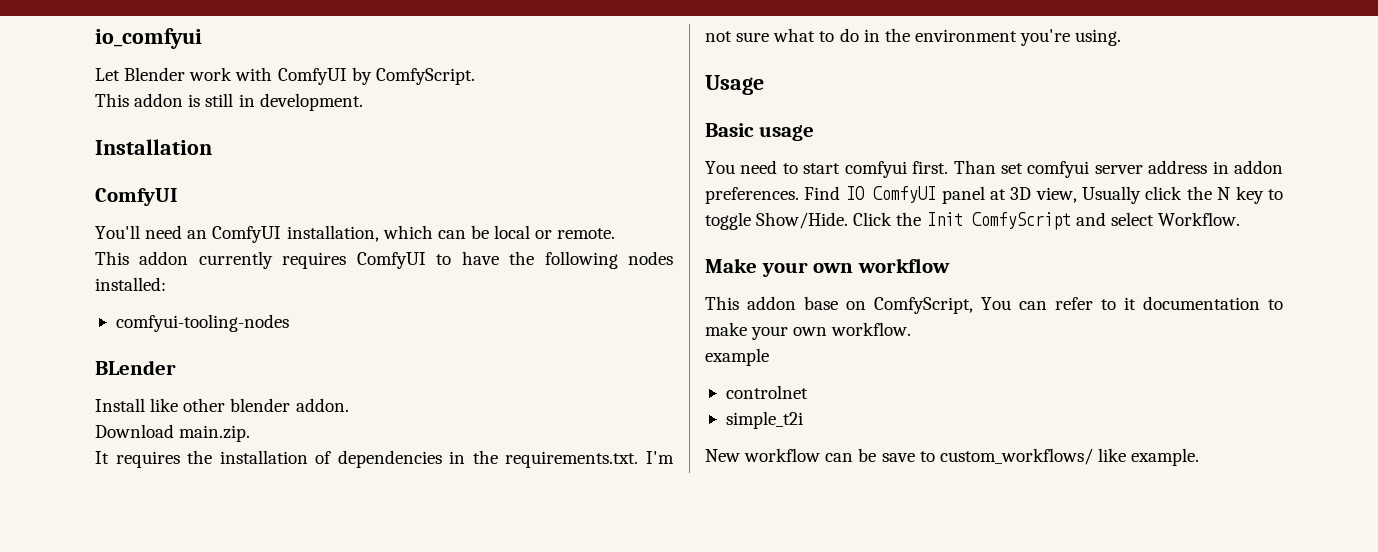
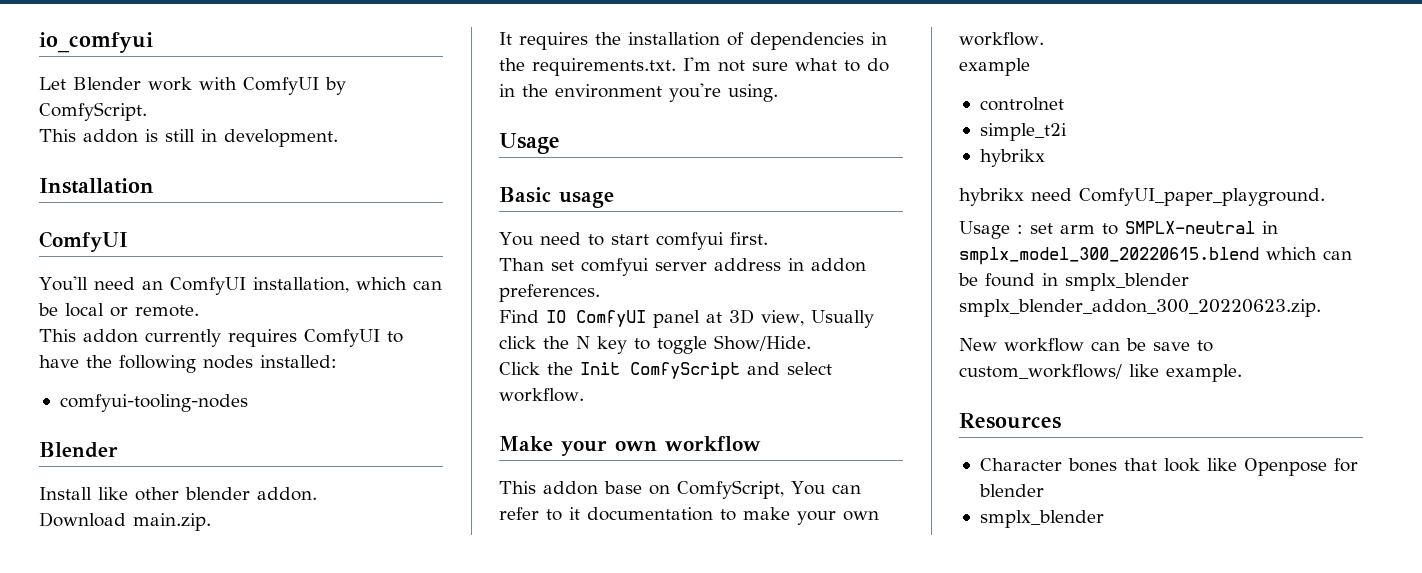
  comfyui-tooling-nodes
- BLender
+ Blender
- You need to start comfyui first. Than set comfyui server address in addon preferences. Find IO ComfyUI panel at 3D view, Usually click the N key to toggle Show/Hide. Click the Init ComfyScript and select Workflow.
+ You need to start comfyui first.
+ Than set comfyui server address in addon preferences.
+ Find IO ComfyUI panel at 3D view, Usually click the N key to toggle Show/Hide.
+ Click the Init ComfyScript and select workflow.
  simple_t2i
+ hybrikx
+ hybrikx need ComfyUI_paper_playground.
+ Usage : set arm to SMPLX-neutral in smplx_model_300_20220615.blend which can be found in smplx_blender smplx_blender_addon_300_20220623.zip.
+ Resources
+ Character bones that look like Openpose for blender
+ smplx_blender

